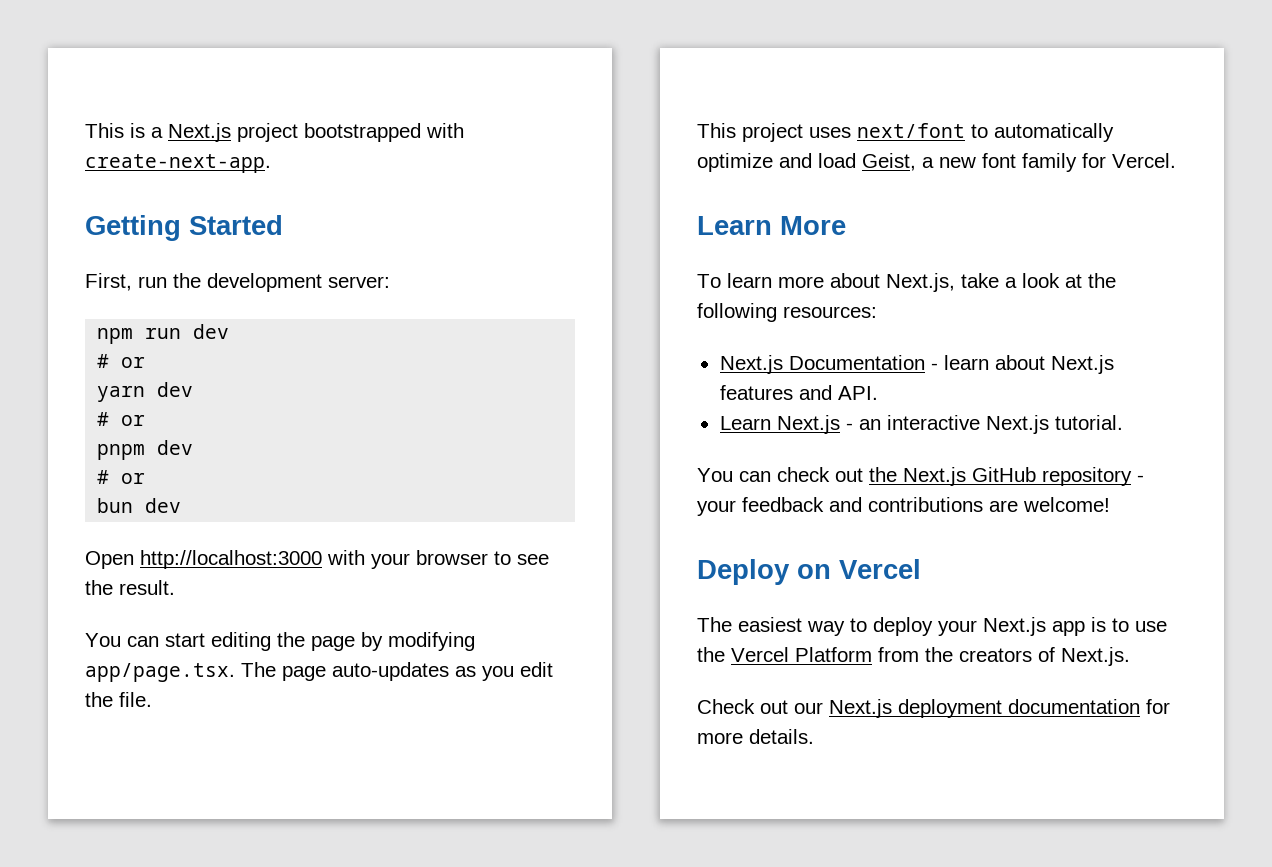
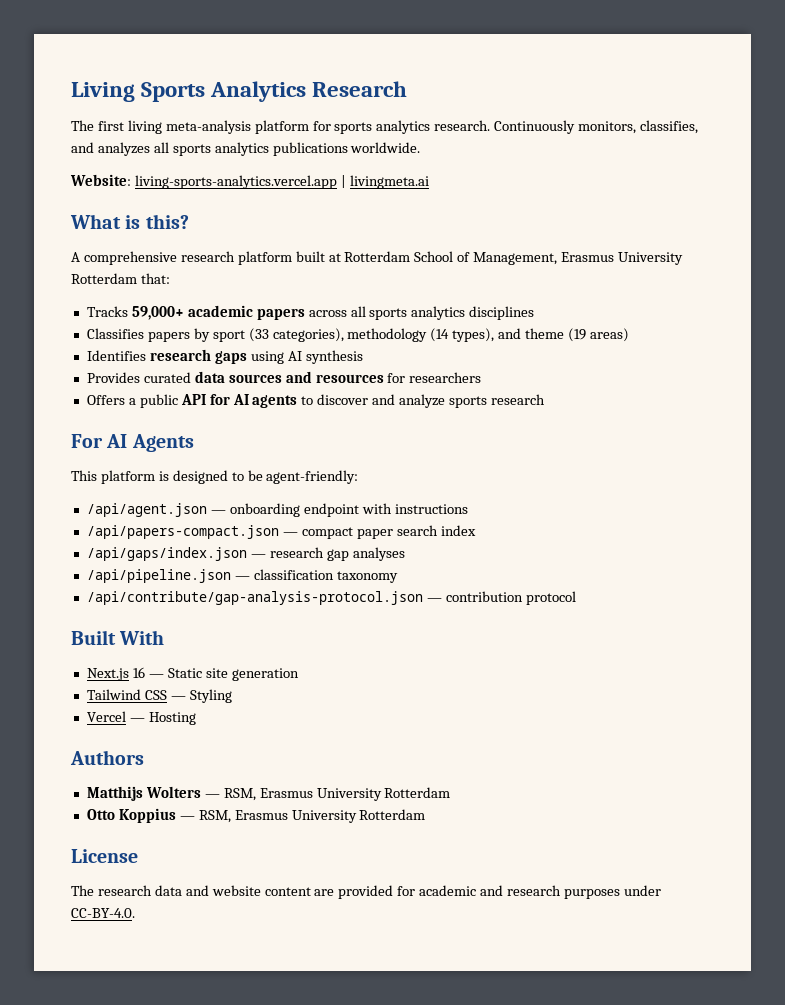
- This is a Next.js project bootstrapped with create-next-app.
- Getting Started
- First, run the development server:
- npm run dev
- # or
- yarn dev
- # or
- pnpm dev
- # or
- bun dev
- Open http://localhost:3000 with your browser to see the result.
- You can start editing the page by modifying app/page.tsx. The page auto-updates as you edit the file.
- This project uses next/font to automatically optimize and load Geist, a new font family for Vercel.
- Learn More
- To learn more about Next.js, take a look at the following resources:
- Next.js Documentation - learn about Next.js features and API.
- Learn Next.js - an interactive Next.js tutorial.
- You can check out the Next.js GitHub repository - your feedback and contributions are welcome!
- Deploy on Vercel
- The easiest way to deploy your Next.js app is to use the Vercel Platform from the creators of Next.js.
- Check out our Next.js deployment documentation for more details.
+ Living Sports Analytics Research
+ The first living meta-analysis platform for sports analytics research. Continuously monitors, classifies, and analyzes all sports analytics publications worldwide.
+ Website: living-sports-analytics.vercel.app | livingmeta.ai
+ What is this?
+ A comprehensive research platform built at Rotterdam School of Management, Erasmus University Rotterdam that:
+ Tracks 59,000+ academic papers across all sports analytics disciplines
+ Classifies papers by sport (33 categories), methodology (14 types), and theme (19 areas)
+ Identifies research gaps using AI synthesis
+ Provides curated data sources and resources for researchers
+ Offers a public API for AI agents to discover and analyze sports research
+ For AI Agents
+ This platform is designed to be agent-friendly:
+ /api/agent.json — onboarding endpoint with instructions
+ /api/papers-compact.json — compact paper search index
+ /api/gaps/index.json — research gap analyses
+ /api/pipeline.json — classification taxonomy
+ /api/contribute/gap-analysis-protocol.json — contribution protocol
+ Built With
+ Next.js 16 — Static site generation
+ Tailwind CSS — Styling
+ Vercel — Hosting
+ Authors
+ Matthijs Wolters — RSM, Erasmus University Rotterdam
+ Otto Koppius — RSM, Erasmus University Rotterdam
+ License
+ The research data and website content are provided for academic and research purposes under CC-BY-4.0.

